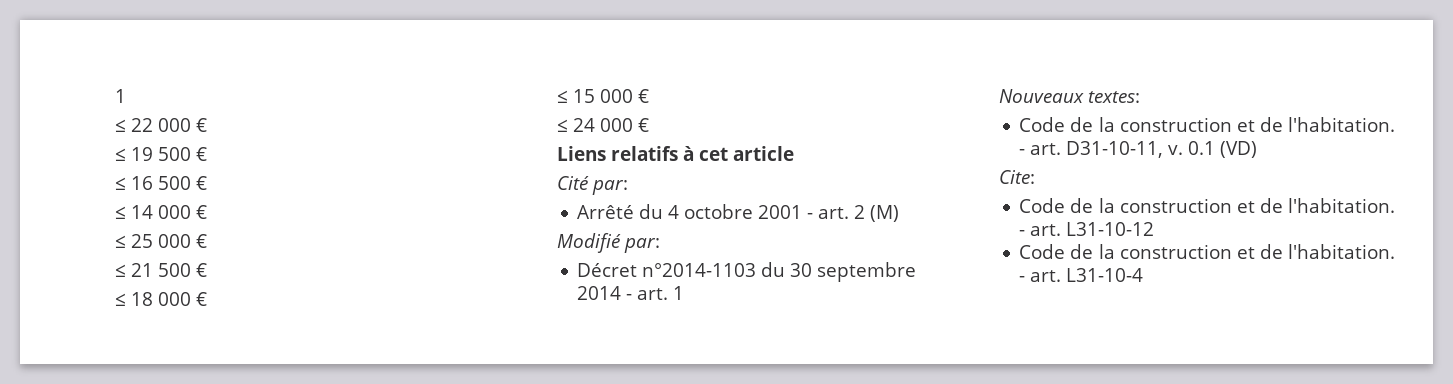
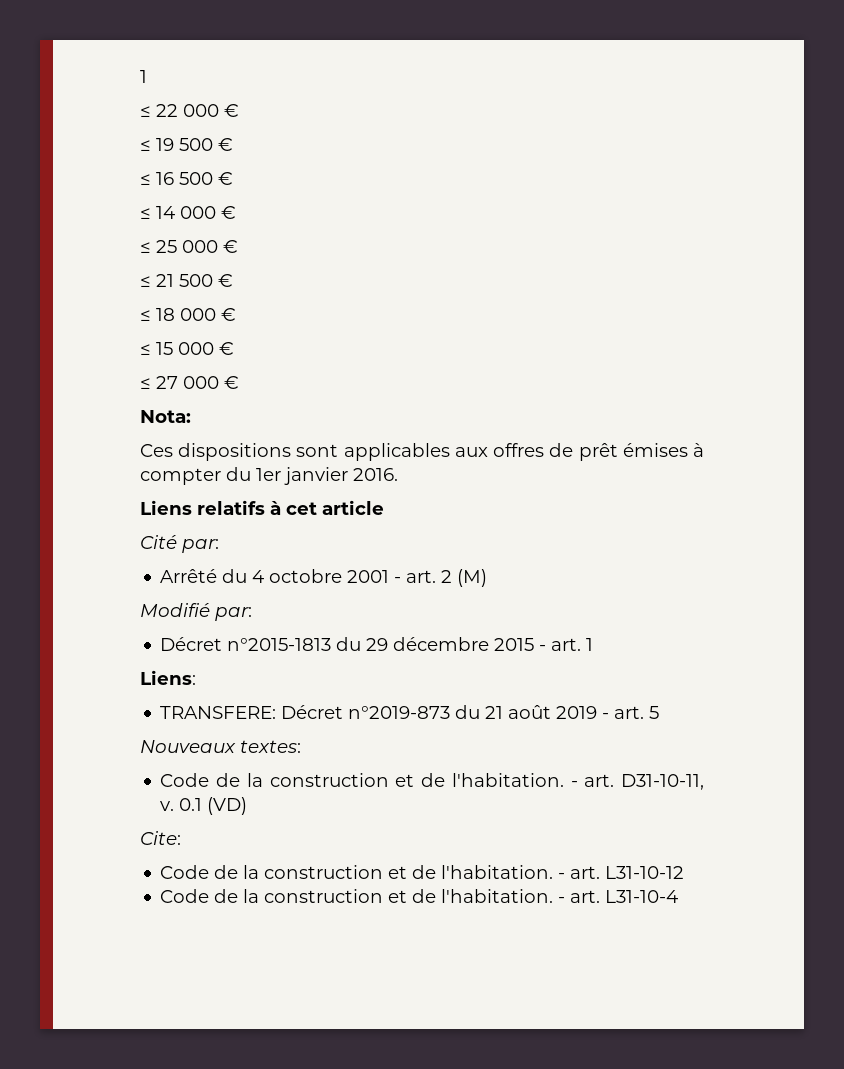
- ≤ 24 000 €
+ ≤ 27 000 €
+ Nota:
+ Ces dispositions sont applicables aux offres de prêt émises à compter du 1er janvier 2016.
- Décret n°2014-1103 du 30 septembre 2014 - art. 1
+ Décret n°2015-1813 du 29 décembre 2015 - art. 1
+ Liens:
+ TRANSFERE: Décret n°2019-873 du 21 août 2019 - art. 5

